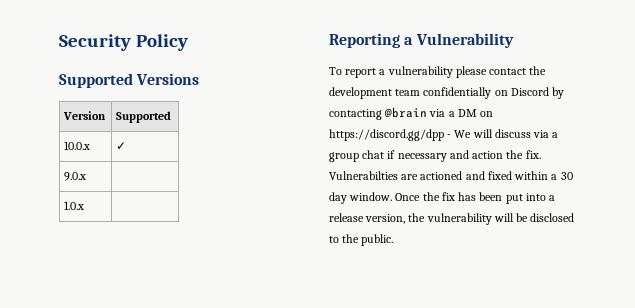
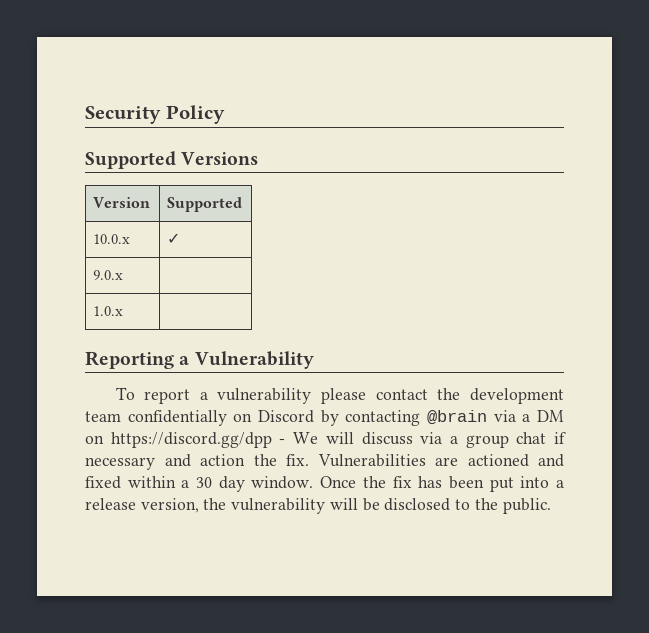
- Vulnerabilties are actioned and fixed within a 30 day window.
+ Vulnerabilities are actioned and fixed within a 30 day window.

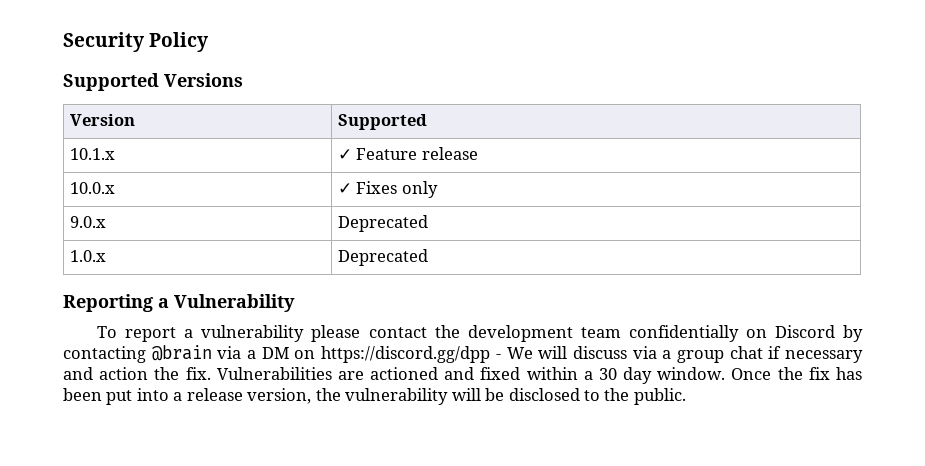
+ 10.1.x | ✓ Feature release
- 10.0.x | ✓
+ 10.0.x | ✓ Fixes only
- 9.0.x |
+ 9.0.x | Deprecated
- 1.0.x |
+ 1.0.x | Deprecated

